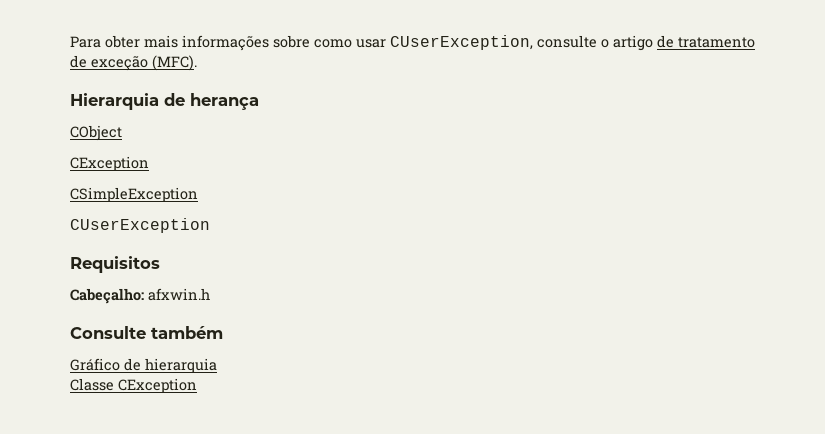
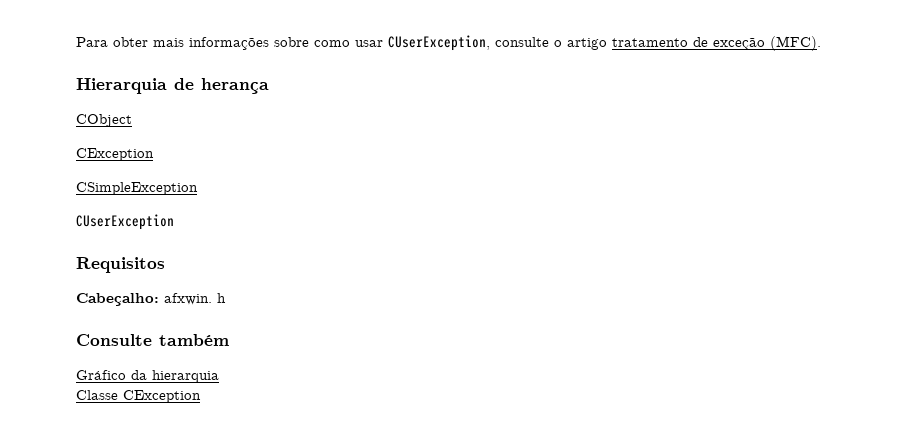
- Para obter mais informações sobre como usar CUserException, consulte o artigo de tratamento de exceção (MFC).
+ Para obter mais informações sobre como usar CUserException, consulte o artigo tratamento de exceção (MFC).
- Cabeçalho: afxwin.h
+ Cabeçalho: afxwin. h
- Gráfico de hierarquia
+ Gráfico da hierarquia

